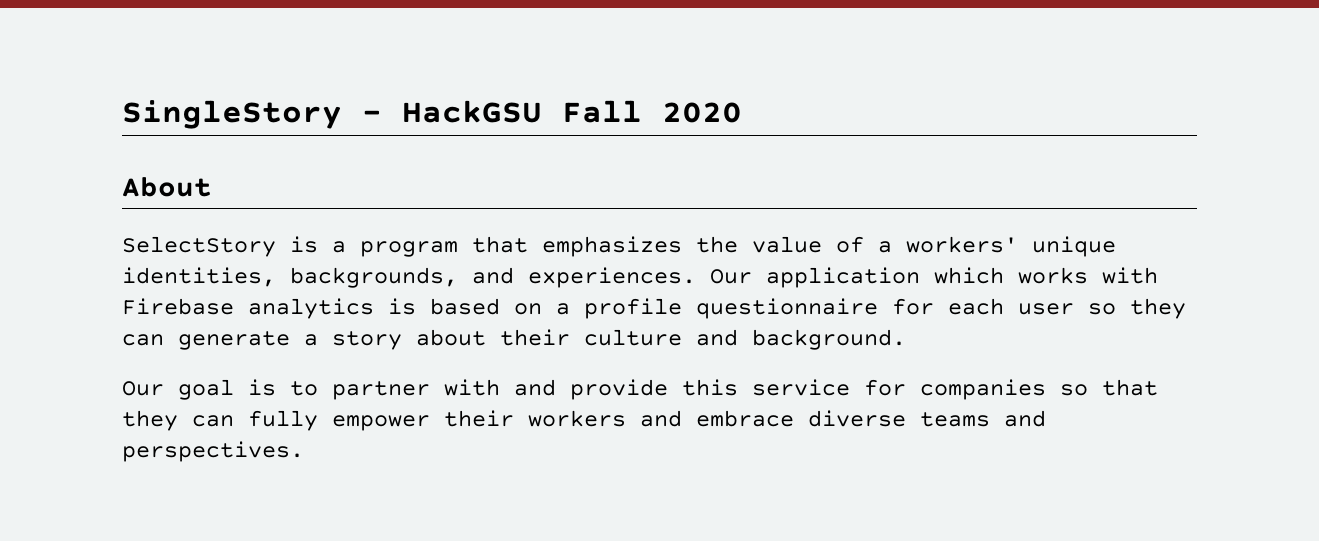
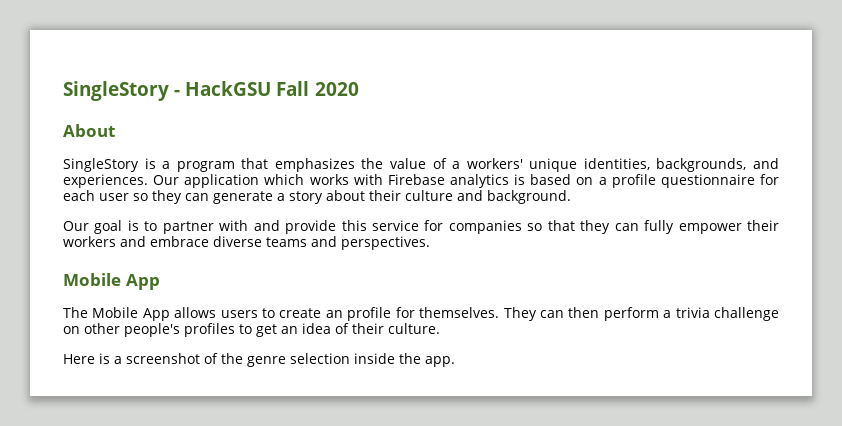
- SelectStory is a program that emphasizes the value of a workers' unique identities, backgrounds, and experiences.
+ SingleStory is a program that emphasizes the value of a workers' unique identities, backgrounds, and experiences.
  Our goal is to partner with and provide this service for companies so that they can fully empower their workers and embrace diverse teams and perspectives.
+ Mobile App
+ The Mobile App allows users to create an profile for themselves. They can then perform a trivia challenge on other people's profiles to get an idea of their culture.
+ Here is a screenshot of the genre selection inside the app.

